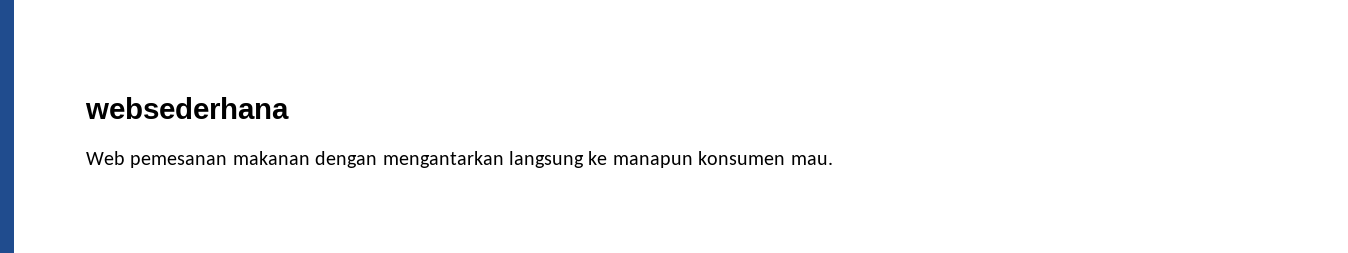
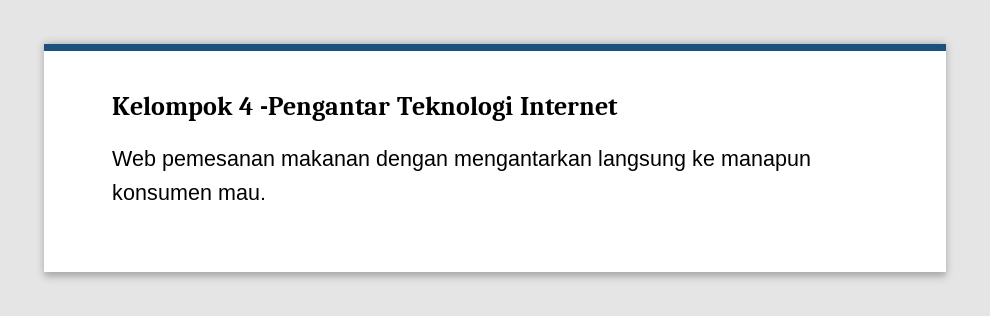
- websederhana
+ Kelompok 4 -Pengantar Teknologi Internet

